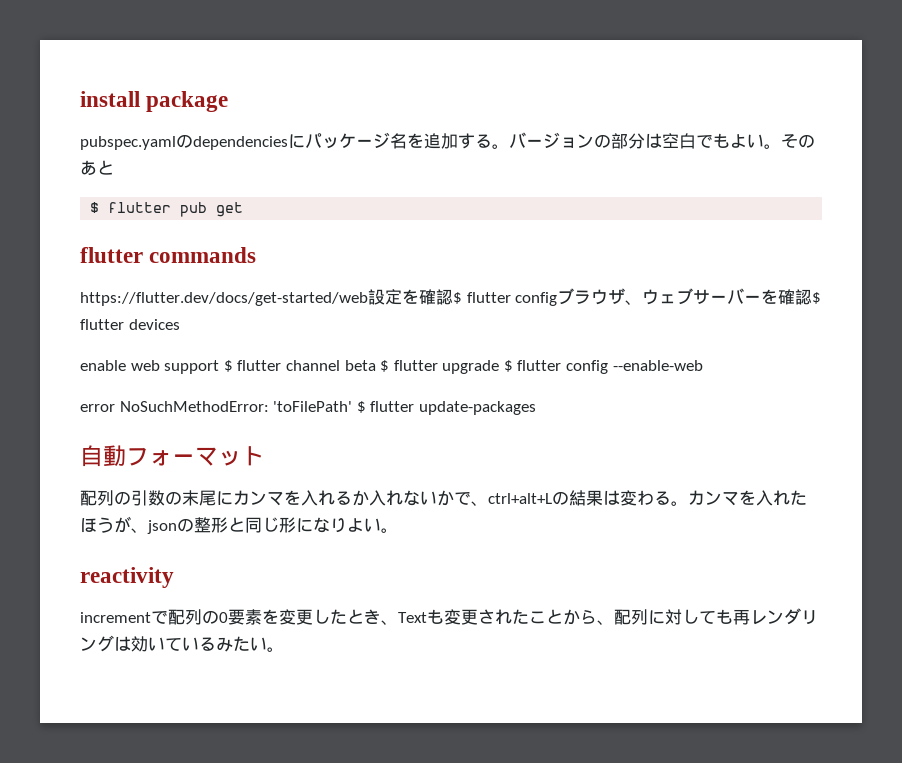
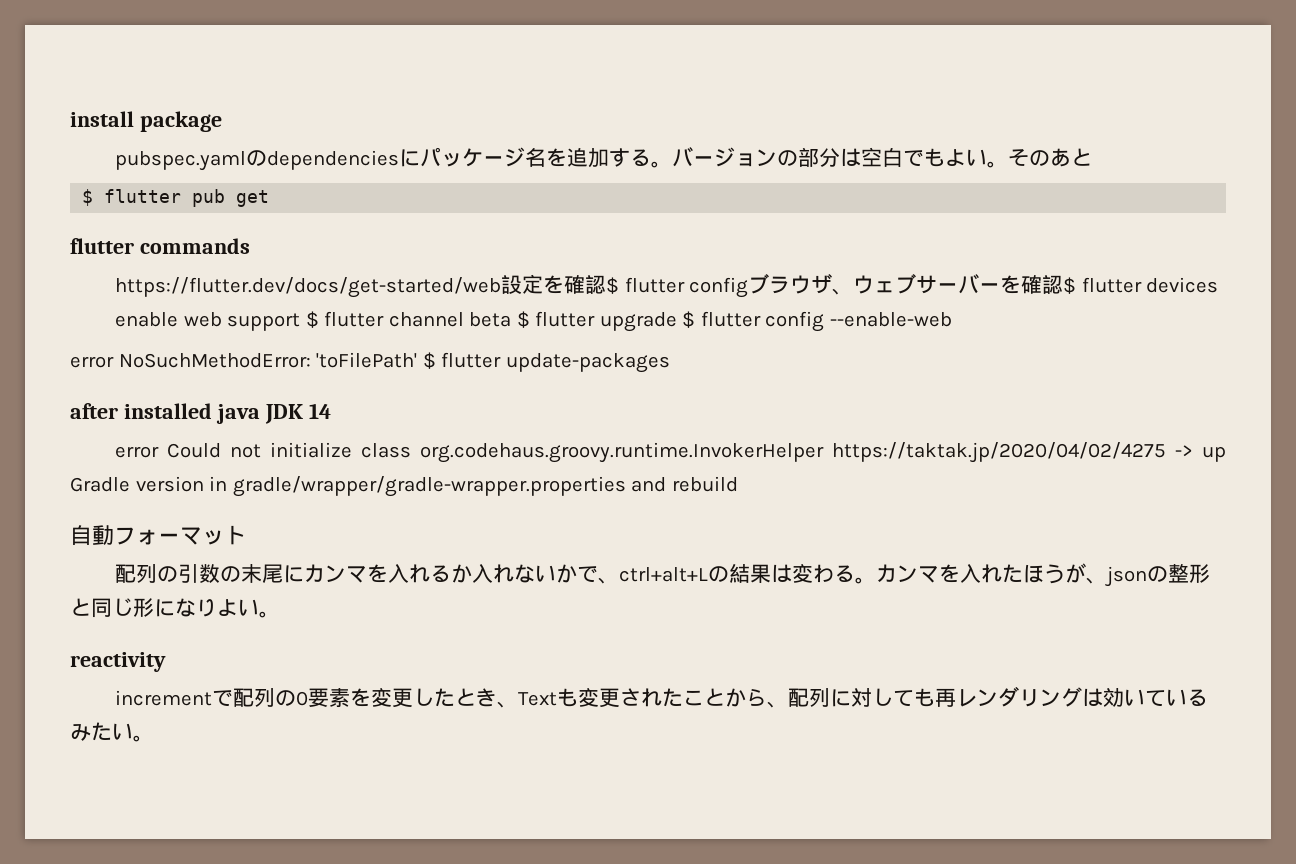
+ after installed java JDK 14
+ error Could not initialize class org.codehaus.groovy.runtime.InvokerHelper https://taktak.jp/2020/04/02/4275 -> up Gradle version in gradle/wrapper/gradle-wrapper.properties and rebuild

